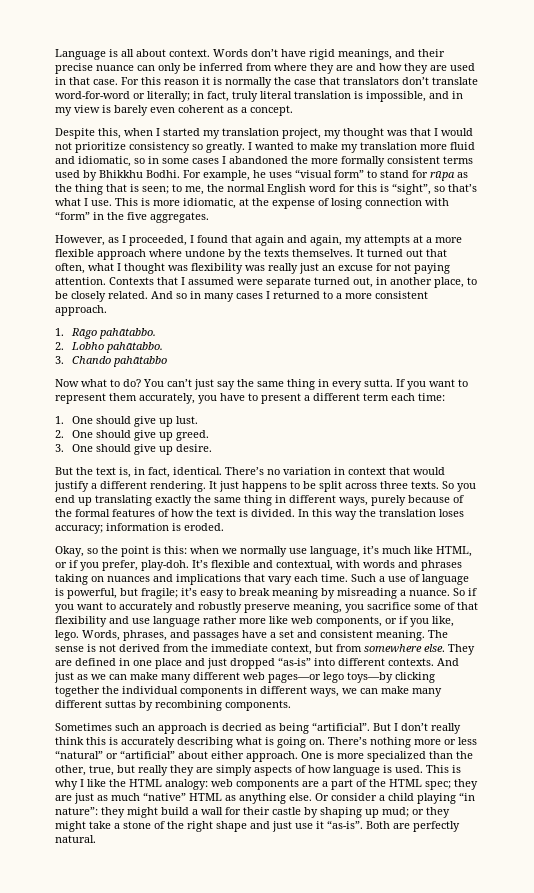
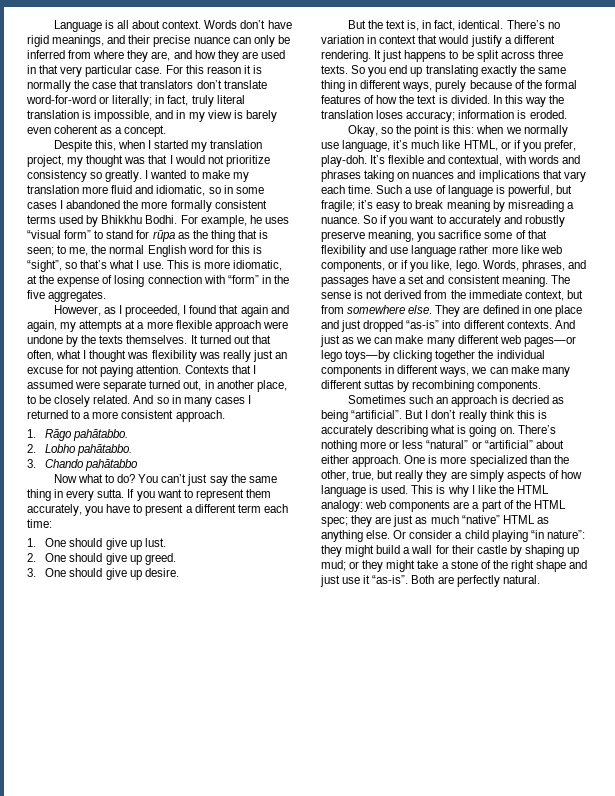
- Words don’t have rigid meanings, and their precise nuance can only be inferred from where they are and how they are used in that case.
+ Words don’t have rigid meanings, and their precise nuance can only be inferred from where they are, and how they are used in that very particular case.
- However, as I proceeded, I found that again and again, my attempts at a more flexible approach where undone by the texts themselves.
+ However, as I proceeded, I found that again and again, my attempts at a more flexible approach were undone by the texts themselves.

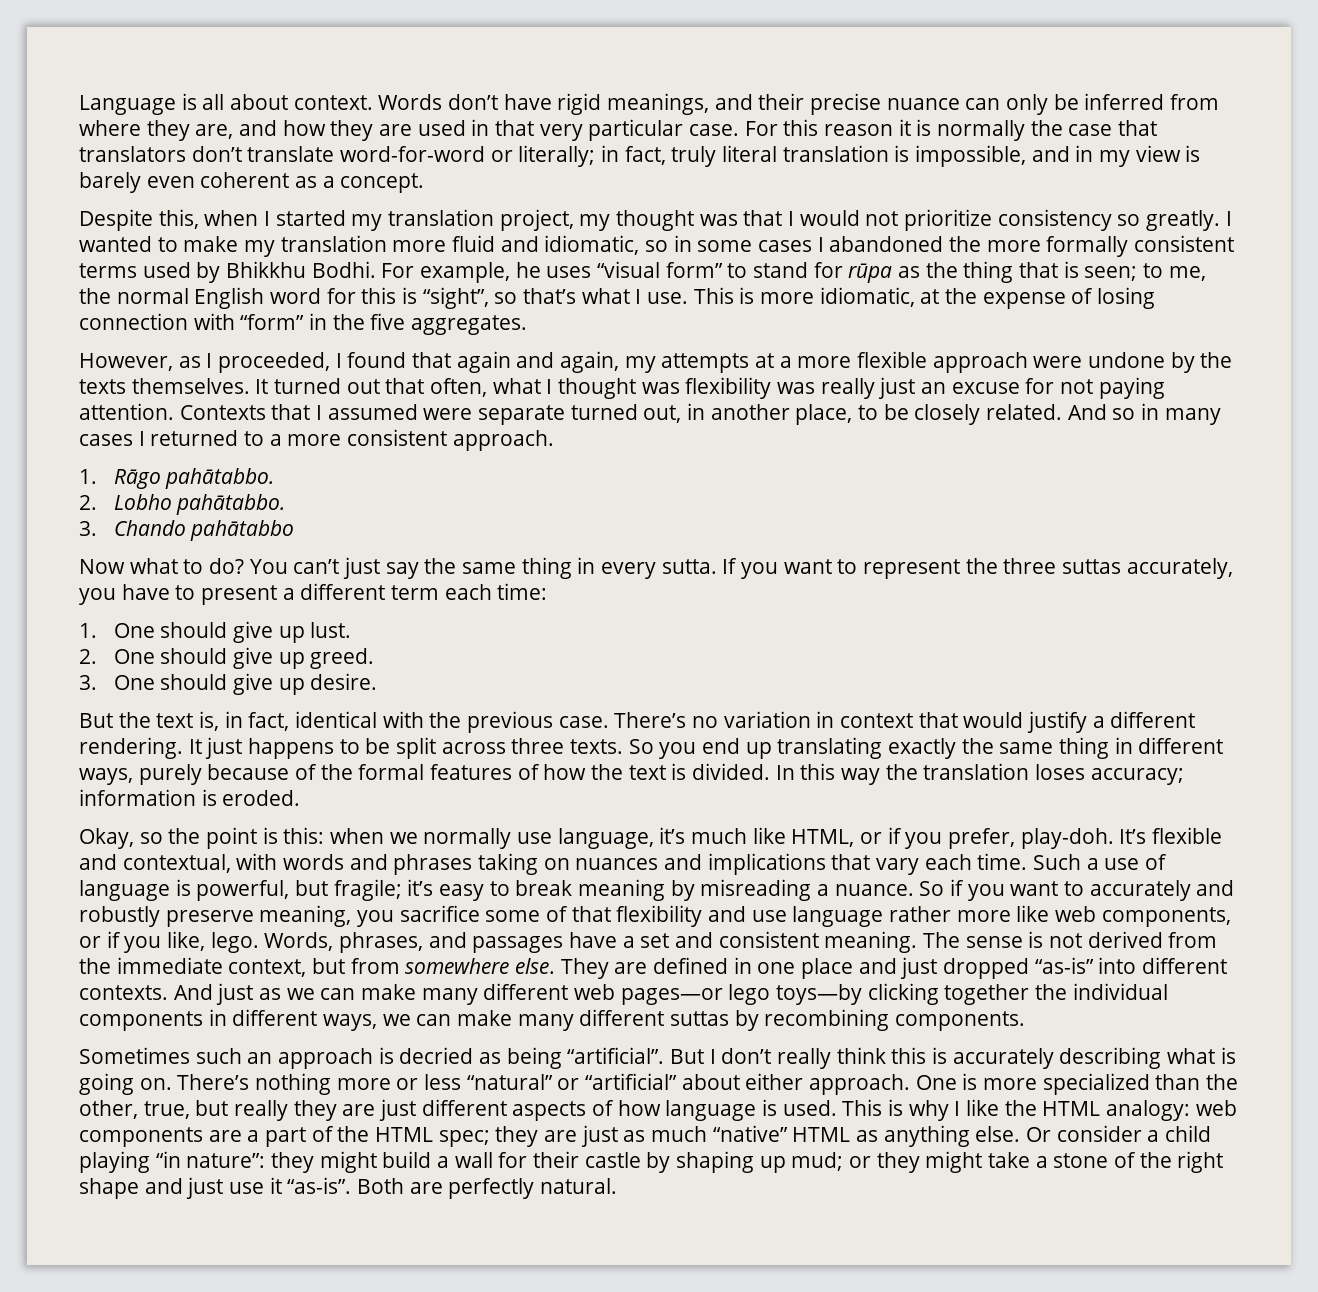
- If you want to represent them accurately, you have to present a different term each time:
+ If you want to represent the three suttas accurately, you have to present a different term each time:
- But the text is, in fact, identical.
+ But the text is, in fact, identical with the previous case.
- One is more specialized than the other, true, but really they are simply aspects of how language is used.
+ One is more specialized than the other, true, but really they are just different aspects of how language is used.

